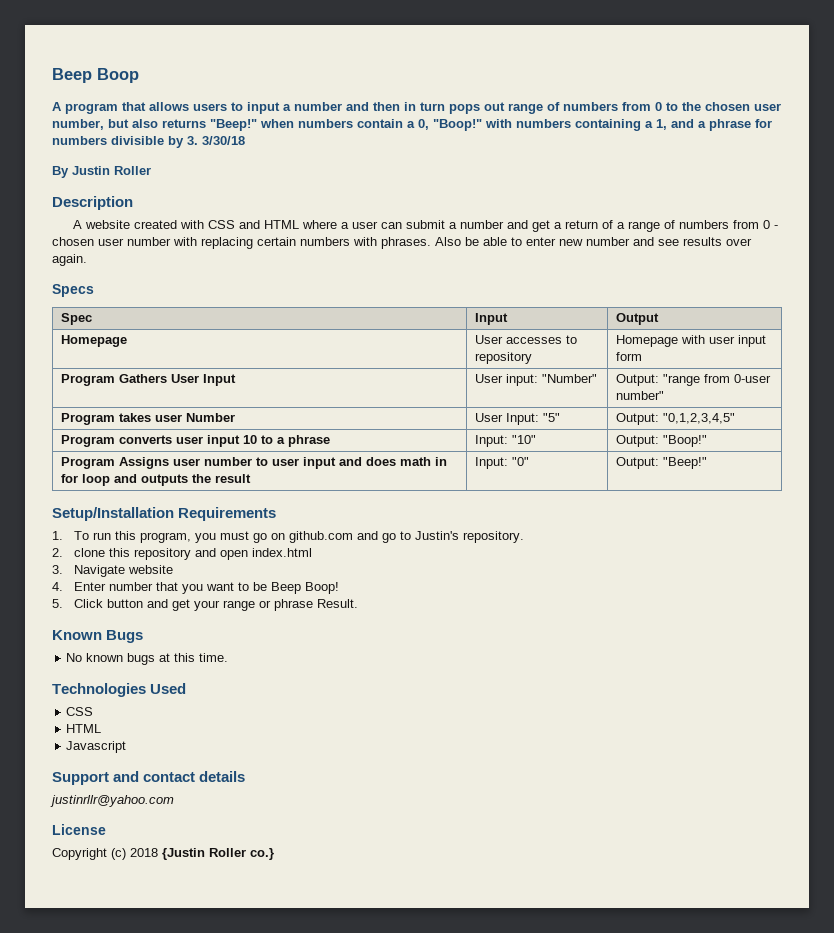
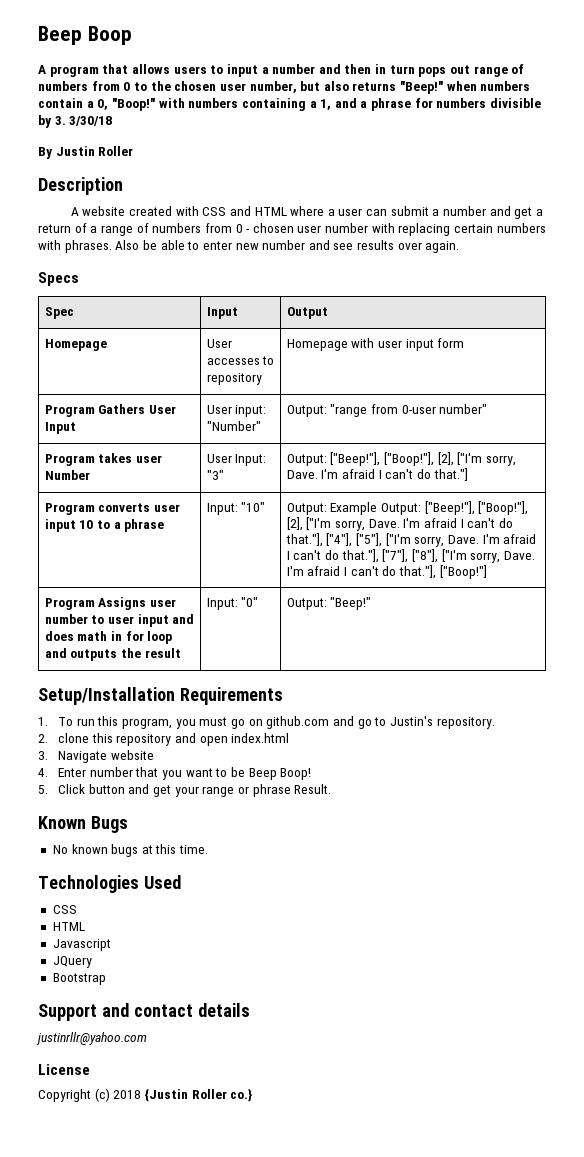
- Program takes user Number | User Input: "5" | Output: "0,1,2,3,4,5"
+ Program takes user Number | User Input: "3" | Output: ["Beep!"], ["Boop!"], [2], ["I'm sorry, Dave. I'm afraid I can't do that."]
- Output: "Boop!"
+ Output: Example Output: ["Beep!"], ["Boop!"], [2], ["I'm sorry, Dave. I'm afraid I can't do that."], ["4"], ["5"], ["I'm sorry, Dave. I'm afraid I can't do that."], ["7"], ["8"], ["I'm sorry, Dave. I'm afraid I can't do that."], ["Boop!"]
+ JQuery
+ Bootstrap

